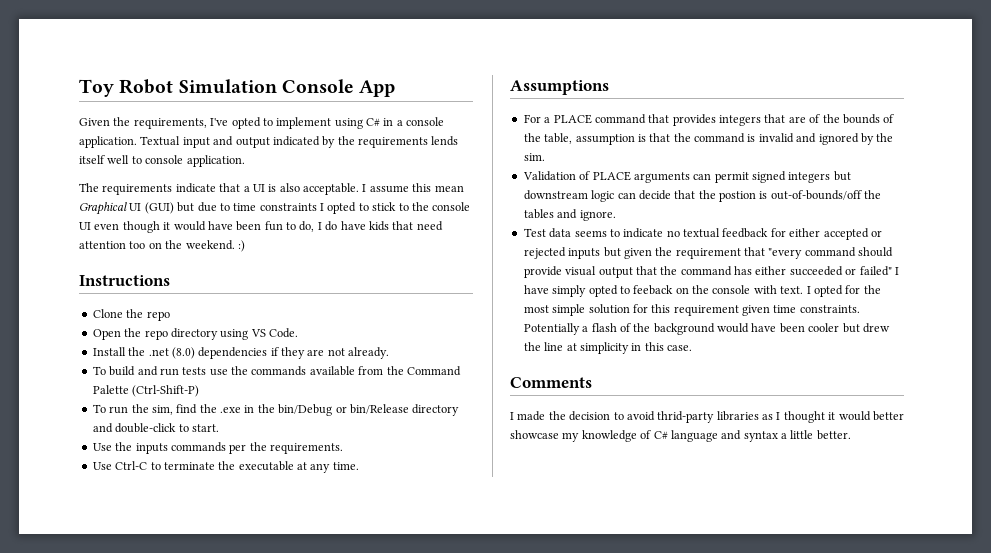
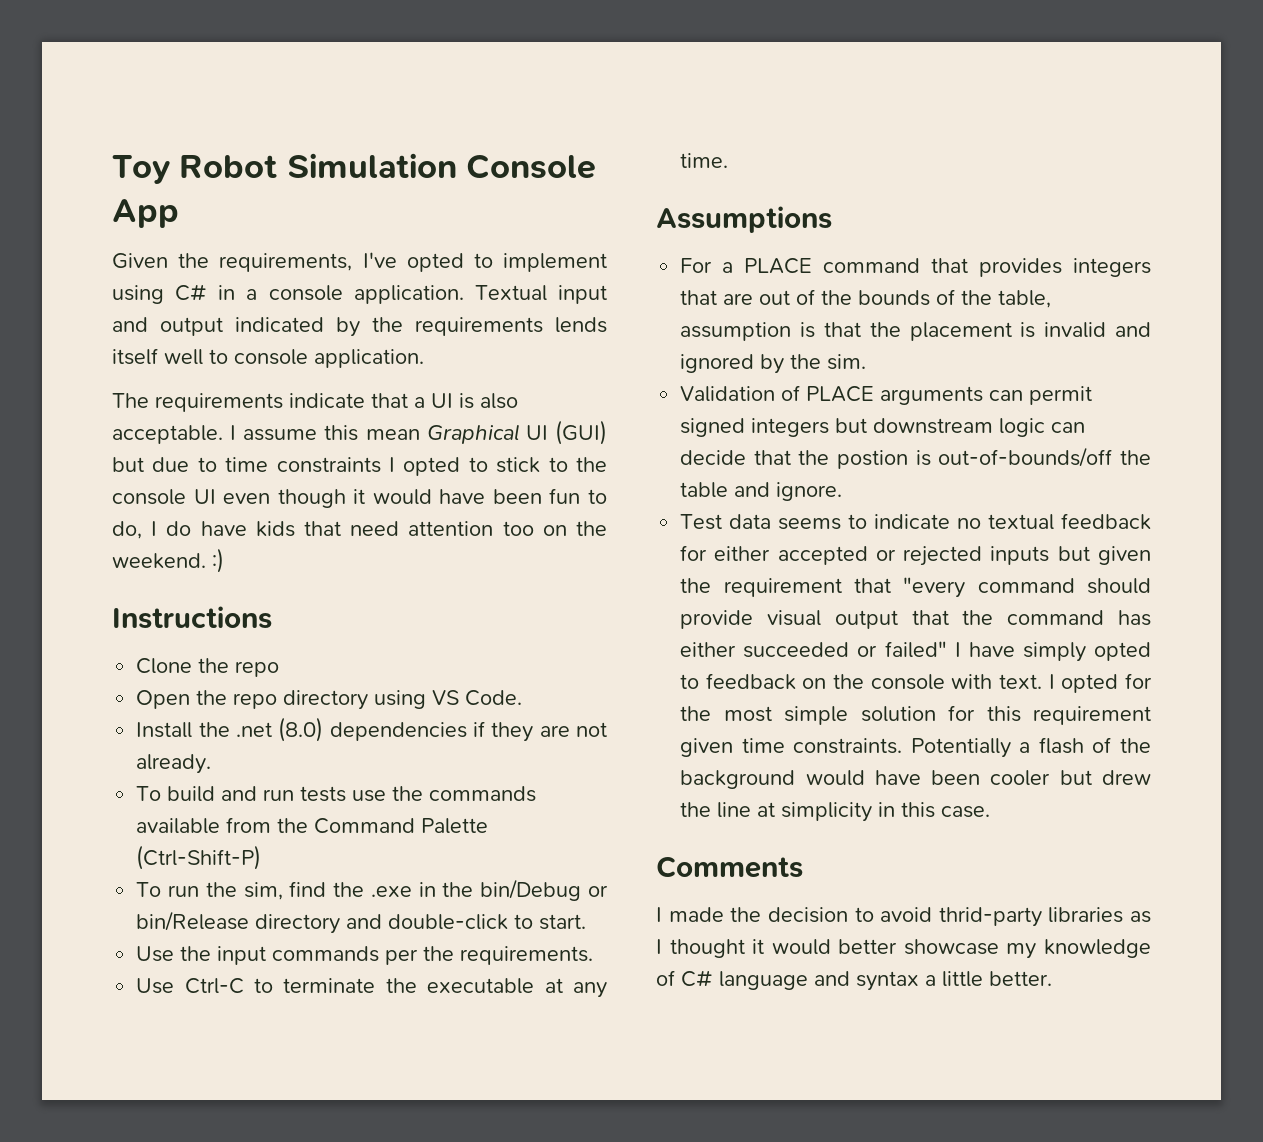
- Use the inputs commands per the requirements.
+ Use the input commands per the requirements.
- For a PLACE command that provides integers that are of the bounds of the table, assumption is that the command is invalid and ignored by the sim.
+ For a PLACE command that provides integers that are out of the bounds of the table, assumption is that the placement is invalid and ignored by the sim.
- Validation of PLACE arguments can permit signed integers but downstream logic can decide that the postion is out-of-bounds/off the tables and ignore.
+ Validation of PLACE arguments can permit signed integers but downstream logic can decide that the postion is out-of-bounds/off the table and ignore.
- Test data seems to indicate no textual feedback for either accepted or rejected inputs but given the requirement that "every command should provide visual output that the command has either succeeded or failed" I have simply opted to feeback on the console with text.
+ Test data seems to indicate no textual feedback for either accepted or rejected inputs but given the requirement that "every command should provide visual output that the command has either succeeded or failed" I have simply opted to feedback on the console with text.

